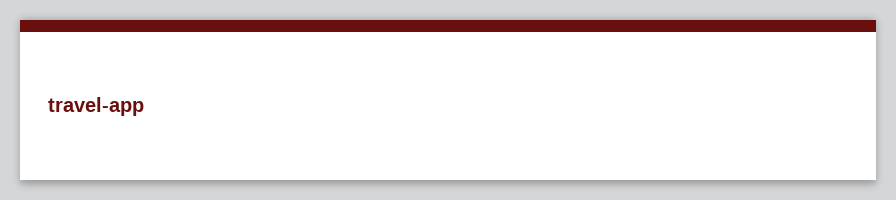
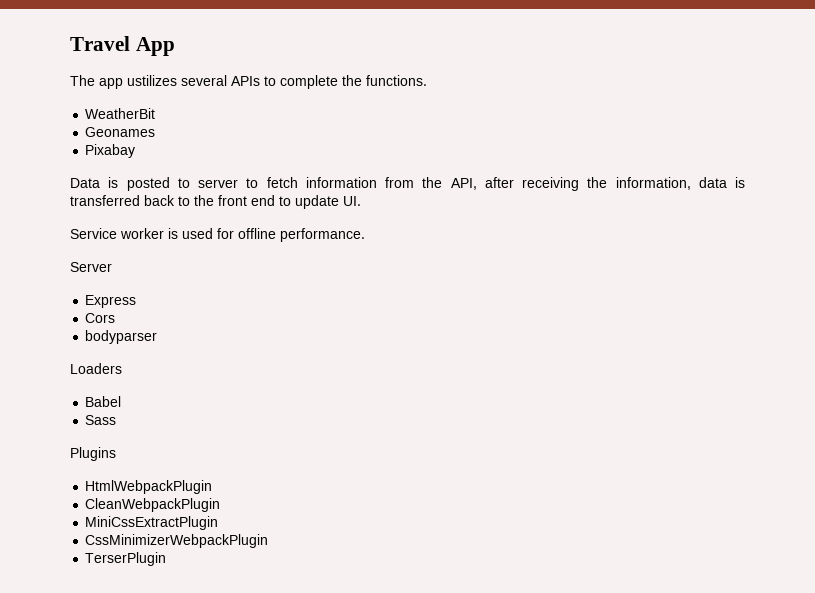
- travel-app
+ Travel App
+ The app ustilizes several APIs to complete the functions.
+ WeatherBit
+ Geonames
+ Pixabay
+ Data is posted to server to fetch information from the API, after receiving the information, data is transferred back to the front end to update UI.
+ Service worker is used for offline performance.
+ Server
+ Express
+ Cors
+ bodyparser
+ Loaders
+ Babel
+ Sass
+ Plugins
+ HtmlWebpackPlugin
+ CleanWebpackPlugin
+ MiniCssExtractPlugin
+ CssMinimizerWebpackPlugin
+ TerserPlugin

